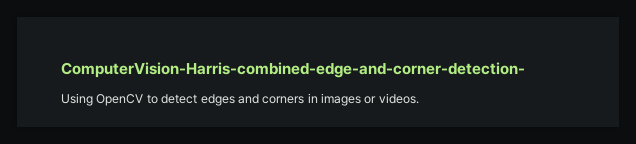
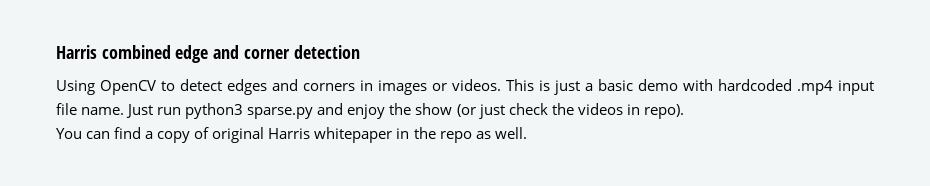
- ComputerVision-Harris-combined-edge-and-corner-detection-
+ Harris combined edge and corner detection
+ This is just a basic demo with hardcoded .mp4 input file name. Just run python3 sparse.py and enjoy the show (or just check the videos in repo).
+ You can find a copy of original Harris whitepaper in the repo as well.

